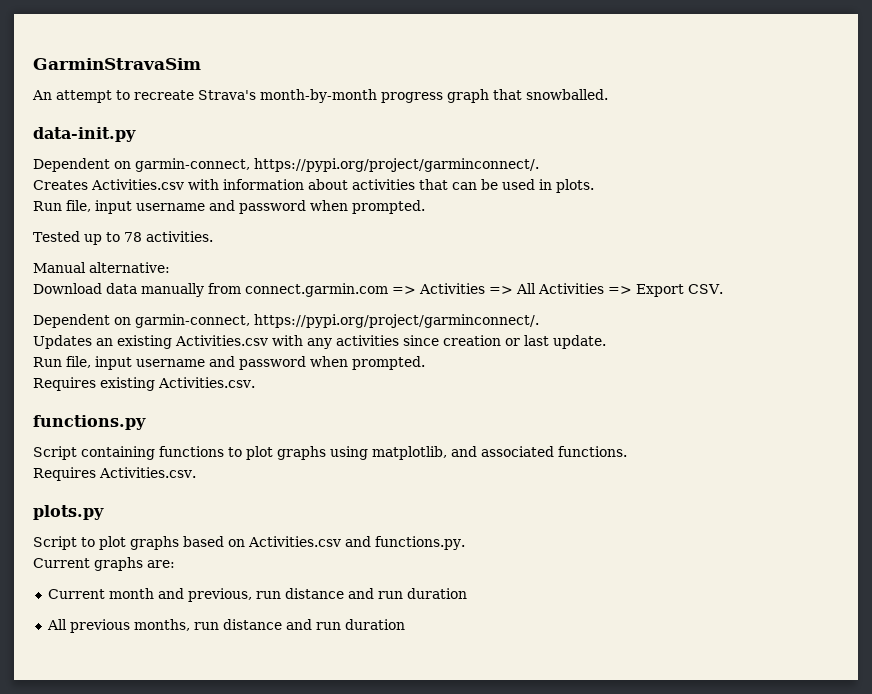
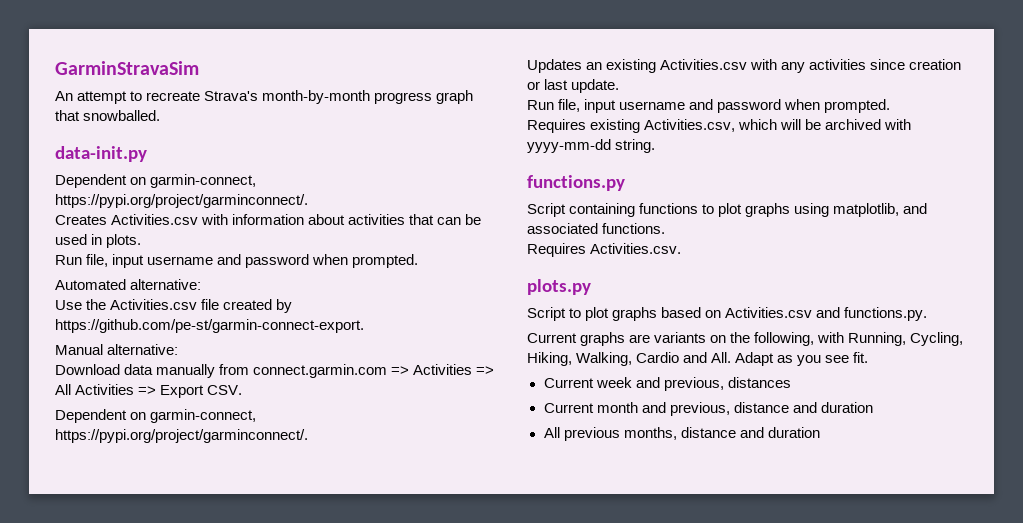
- Tested up to 78 activities.
+ Automated alternative:
+ Use the Activities.csv file created by https://github.com/pe-st/garmin-connect-export.
- Requires existing Activities.csv.
+ Requires existing Activities.csv, which will be archived with yyyy-mm-dd string.
- Current graphs are:
+ Current graphs are variants on the following, with Running, Cycling, Hiking, Walking, Cardio and All. Adapt as you see fit.
+ Current week and previous, distances
- Current month and previous, run distance and run duration
+ Current month and previous, distance and duration
- All previous months, run distance and run duration
+ All previous months, distance and duration

